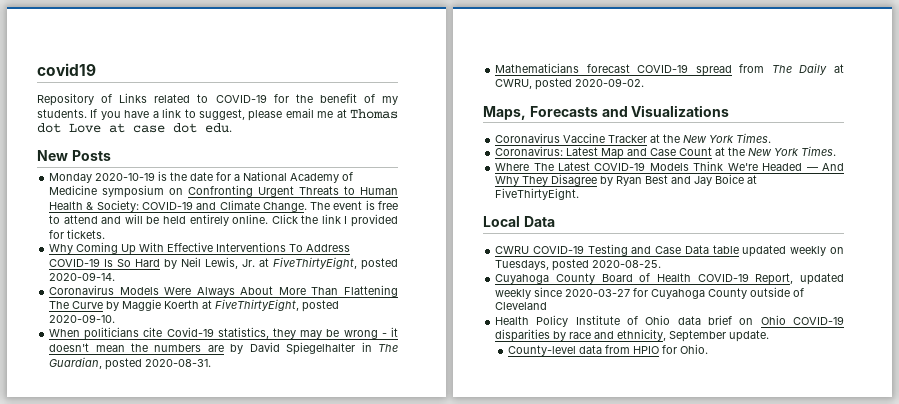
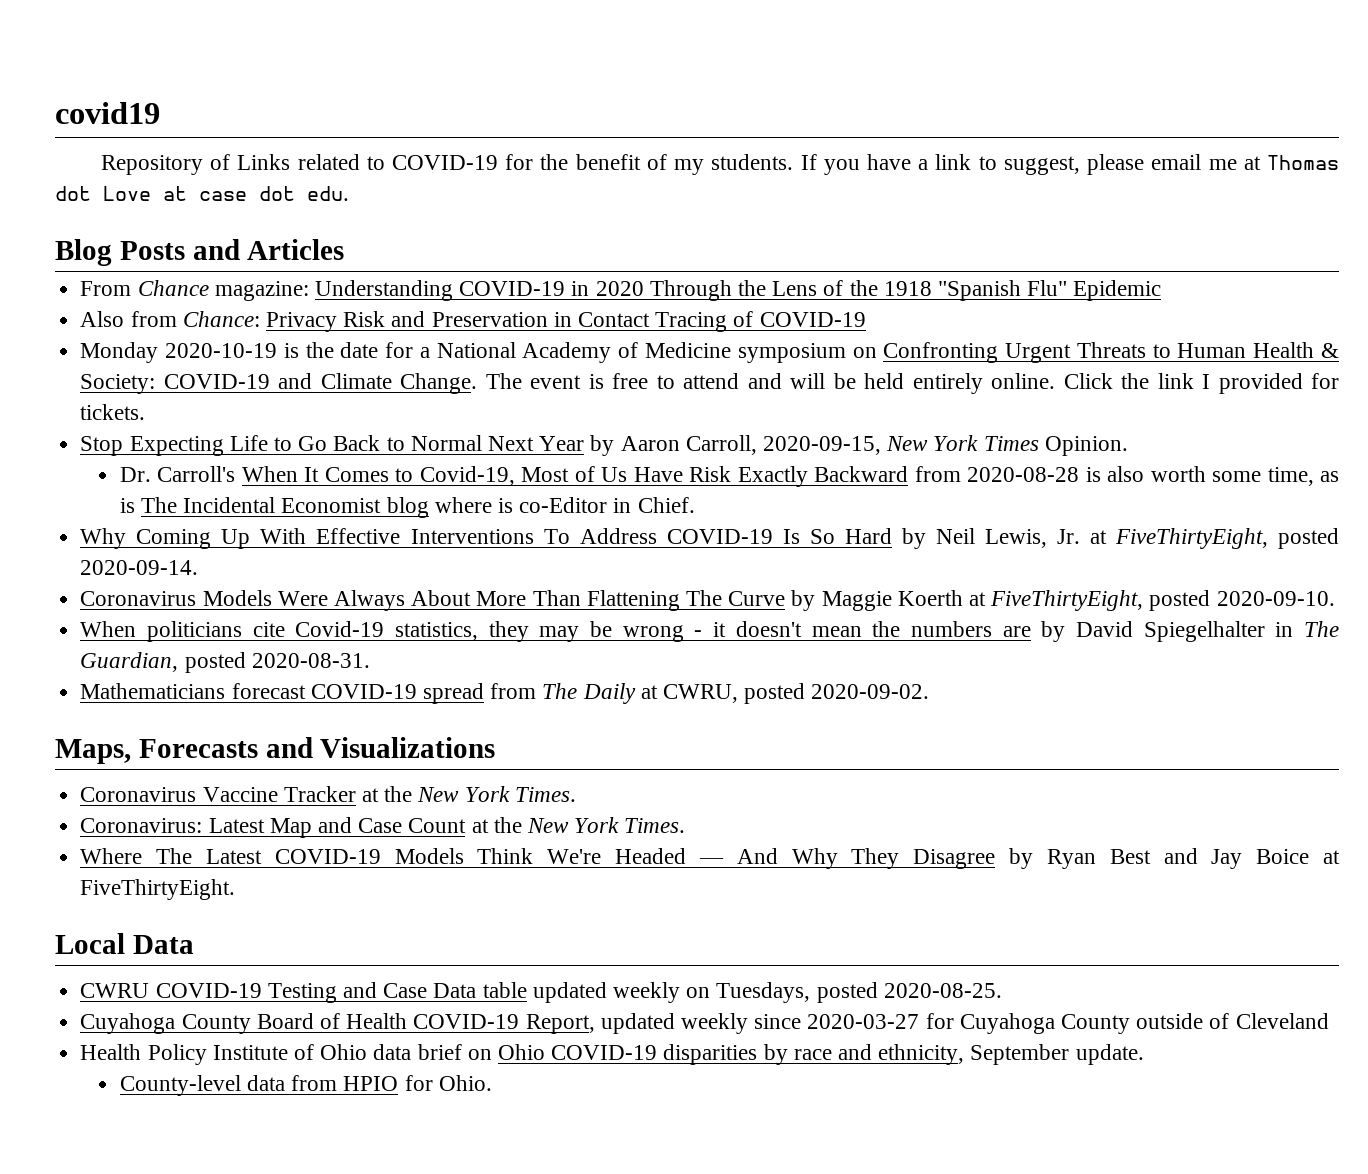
- New Posts
+ Blog Posts and Articles
+ From Chance magazine: Understanding COVID-19 in 2020 Through the Lens of the 1918 "Spanish Flu" Epidemic
+ Also from Chance: Privacy Risk and Preservation in Contact Tracing of COVID-19
+ Stop Expecting Life to Go Back to Normal Next Year by Aaron Carroll, 2020-09-15, New York Times Opinion.
+ Dr. Carroll's When It Comes to Covid-19, Most of Us Have Risk Exactly Backward from 2020-08-28 is also worth some time, as is The Incidental Economist blog where is co-Editor in Chief.

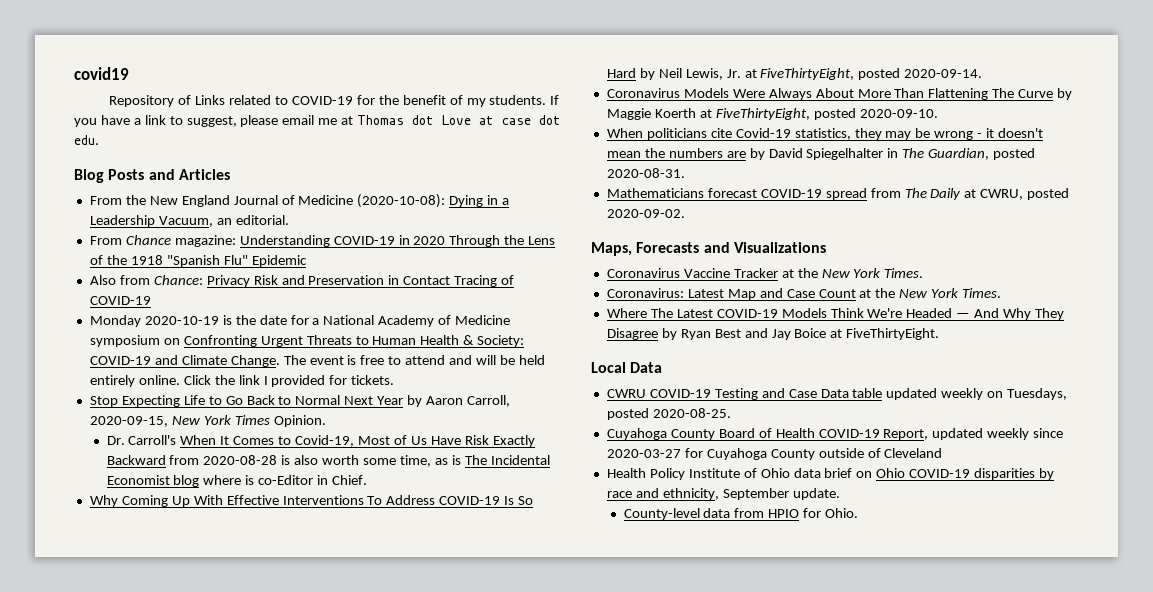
+ From the New England Journal of Medicine (2020-10-08): Dying in a Leadership Vacuum, an editorial.

